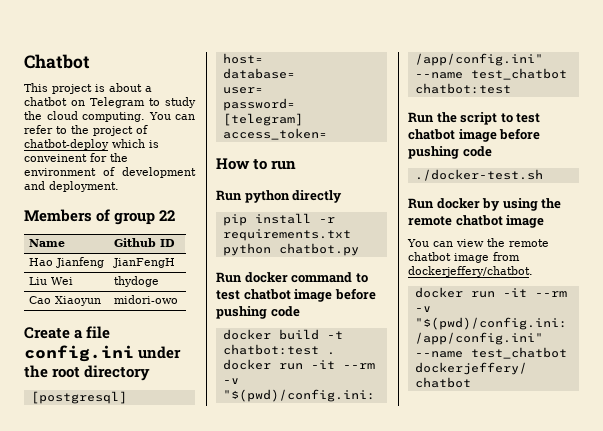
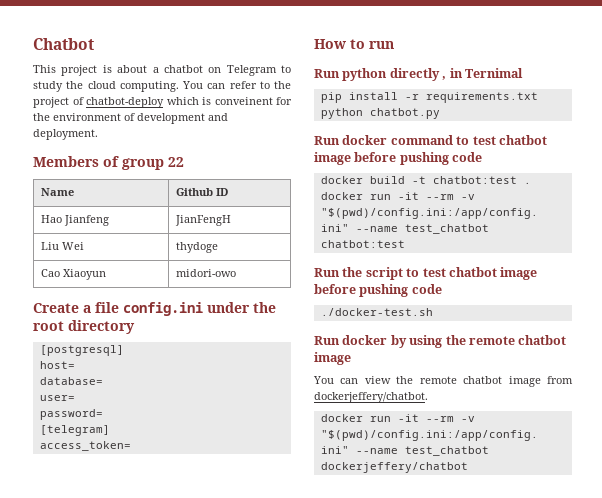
- Run python directly
+ Run python directly , in Ternimal

